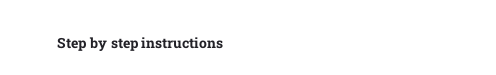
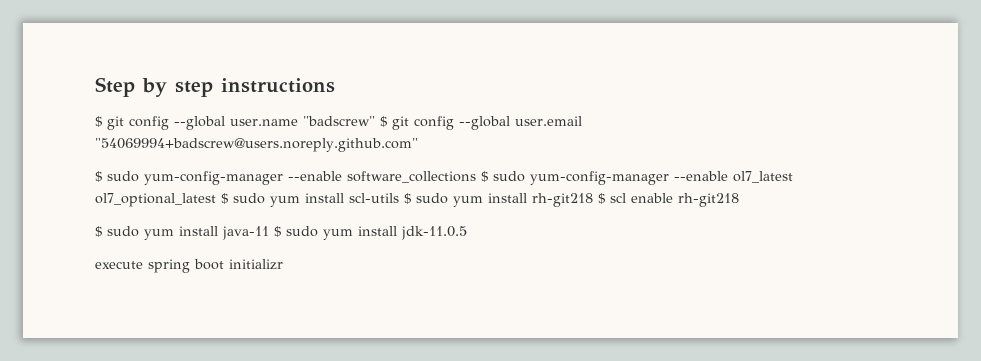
+ $ git config --global user.name "badscrew" $ git config --global user.email "54069994+badscrew@users.noreply.github.com"
+ $ sudo yum-config-manager --enable software_collections $ sudo yum-config-manager --enable ol7_latest ol7_optional_latest $ sudo yum install scl-utils $ sudo yum install rh-git218 $ scl enable rh-git218
+ $ sudo yum install java-11 $ sudo yum install jdk-11.0.5
+ execute spring boot initializr

